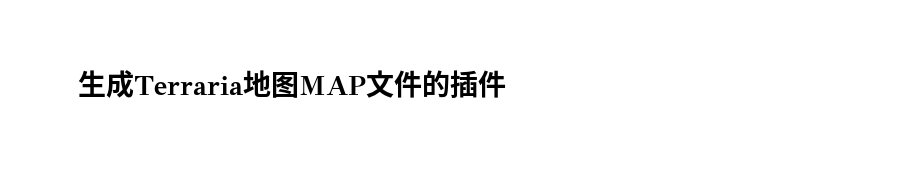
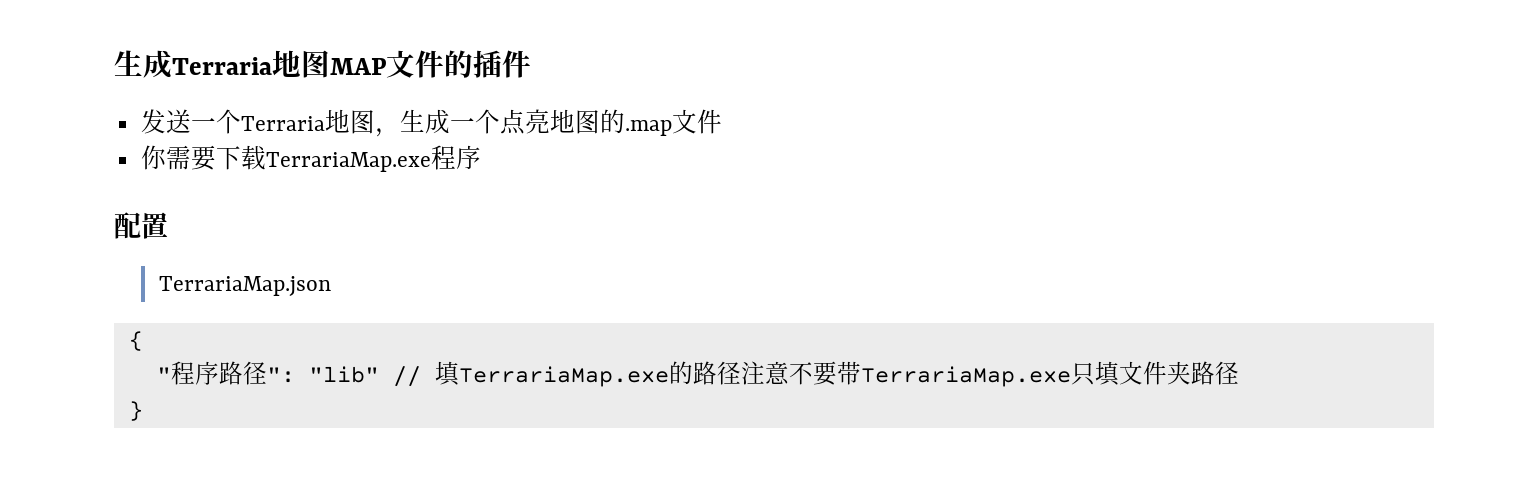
+ 发送一个Terraria地图，生成一个点亮地图的.map文件
+ 你需要下载TerrariaMap.exe程序
+ 配置
+ TerrariaMap.json
+ {
+ "程序路径": "lib" // 填TerrariaMap.exe的路径注意不要带TerrariaMap.exe只填文件夹路径
+ }

